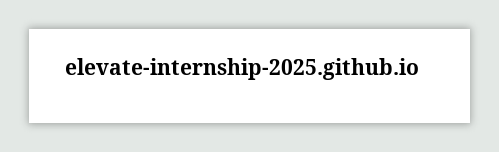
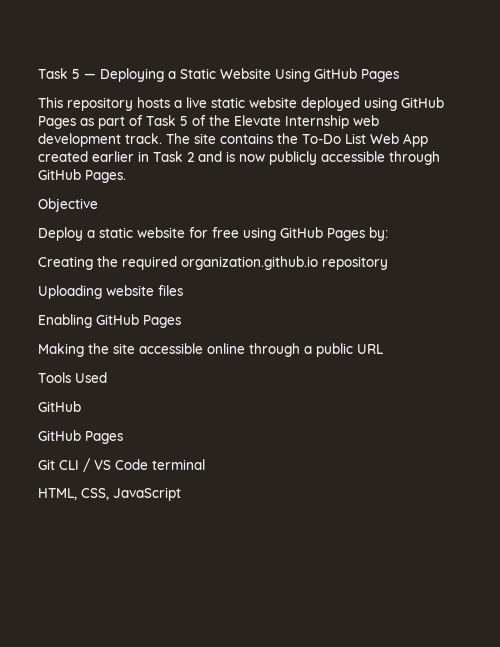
- elevate-internship-2025.github.io
+ Task 5 — Deploying a Static Website Using GitHub Pages
+ This repository hosts a live static website deployed using GitHub Pages as part of Task 5 of the Elevate Internship web development track. The site contains the To-Do List Web App created earlier in Task 2 and is now publicly accessible through GitHub Pages.
+ Objective
+ Deploy a static website for free using GitHub Pages by:
+ Creating the required organization.github.io repository
+ Uploading website files
+ Enabling GitHub Pages
+ Making the site accessible online through a public URL
+ Tools Used
+ GitHub
+ GitHub Pages
+ Git CLI / VS Code terminal
+ HTML, CSS, JavaScript

